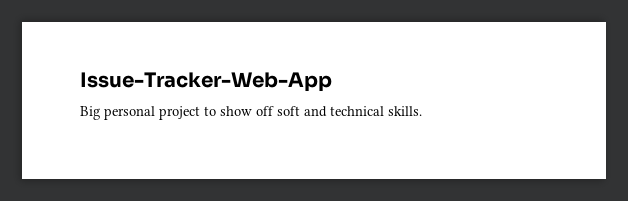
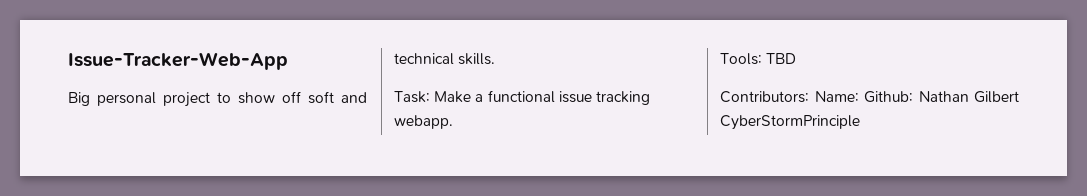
+ Task: Make a functional issue tracking webapp.
+ Tools: TBD
+ Contributors: Name: Github: Nathan Gilbert CyberStormPrinciple

